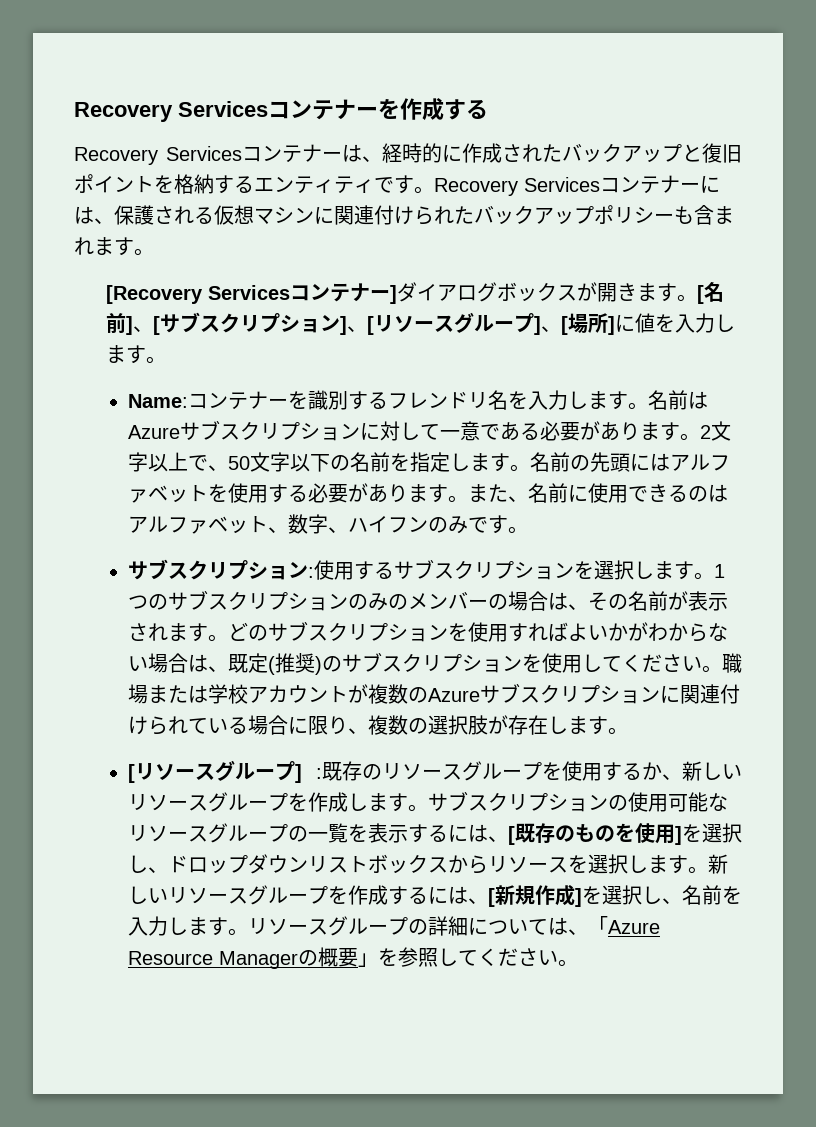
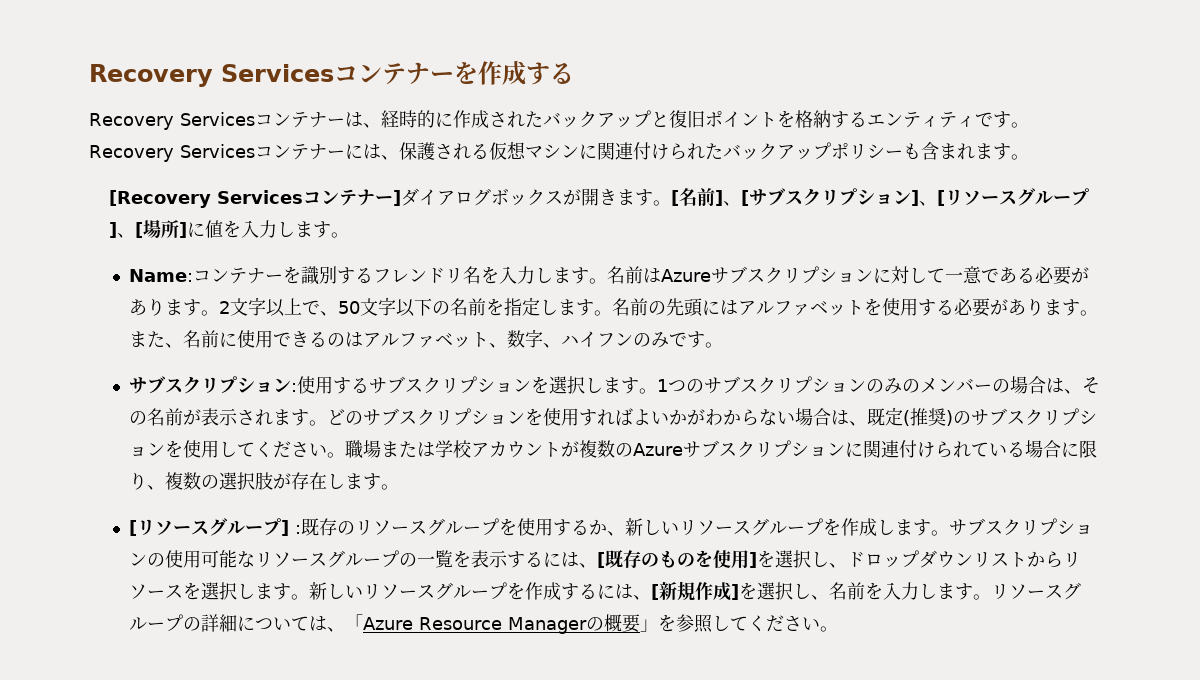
- サブスクリプションの使用可能なリソースグループの一覧を表示するには、[既存のものを使用]を選択し、ドロップダウンリストボックスからリソースを選択します。
+ サブスクリプションの使用可能なリソースグループの一覧を表示するには、[既存のものを使用]を選択し、ドロップダウンリストからリソースを選択します。

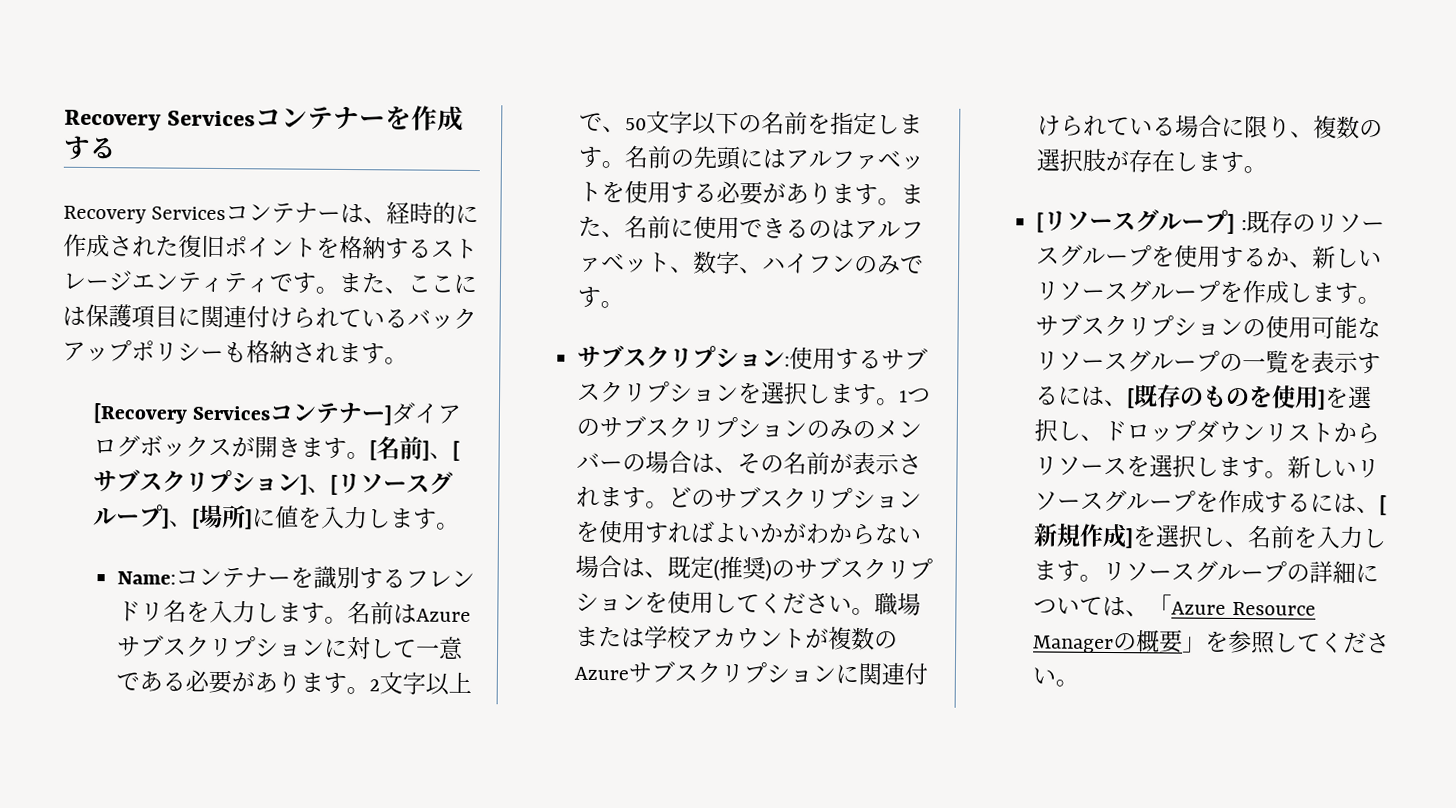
- Recovery Servicesコンテナーは、経時的に作成されたバックアップと復旧ポイントを格納するエンティティです。
+ Recovery Servicesコンテナーは、経時的に作成された復旧ポイントを格納するストレージエンティティです。
- Recovery Servicesコンテナーには、保護される仮想マシンに関連付けられたバックアップポリシーも含まれます。
+ また、ここには保護項目に関連付けられているバックアップポリシーも格納されます。

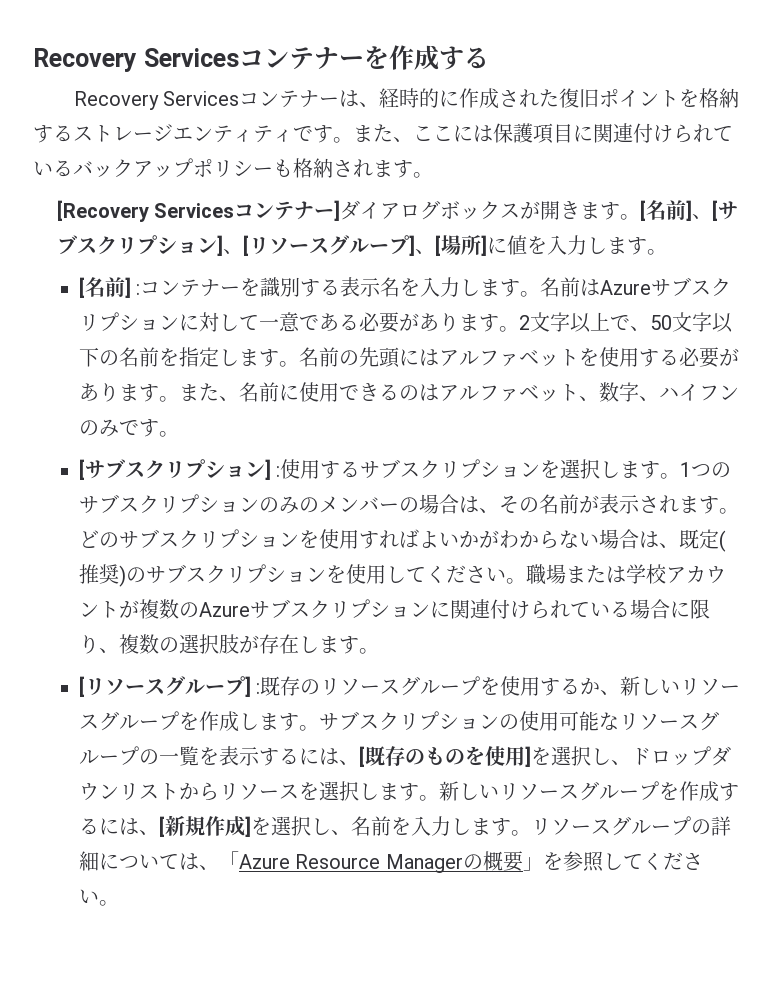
- Name:コンテナーを識別するフレンドリ名を入力します。
+ [名前] :コンテナーを識別する表示名を入力します。
- サブスクリプション:使用するサブスクリプションを選択します。
+ [サブスクリプション] :使用するサブスクリプションを選択します。

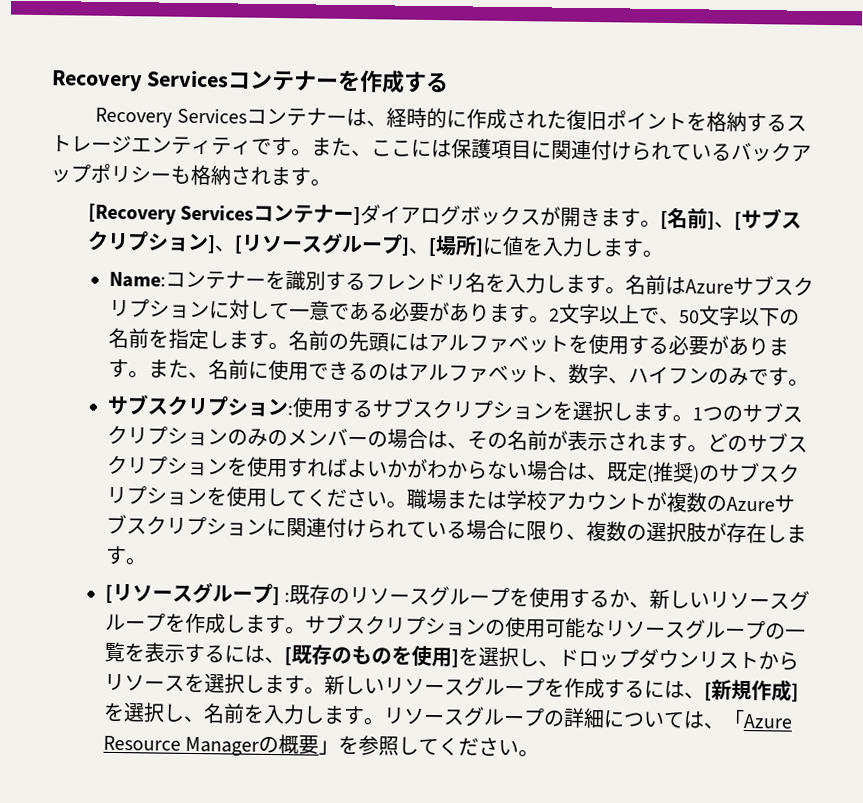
- [名前] :コンテナーを識別する表示名を入力します。
+ Name:コンテナーを識別するフレンドリ名を入力します。
- [サブスクリプション] :使用するサブスクリプションを選択します。
+ サブスクリプション:使用するサブスクリプションを選択します。

